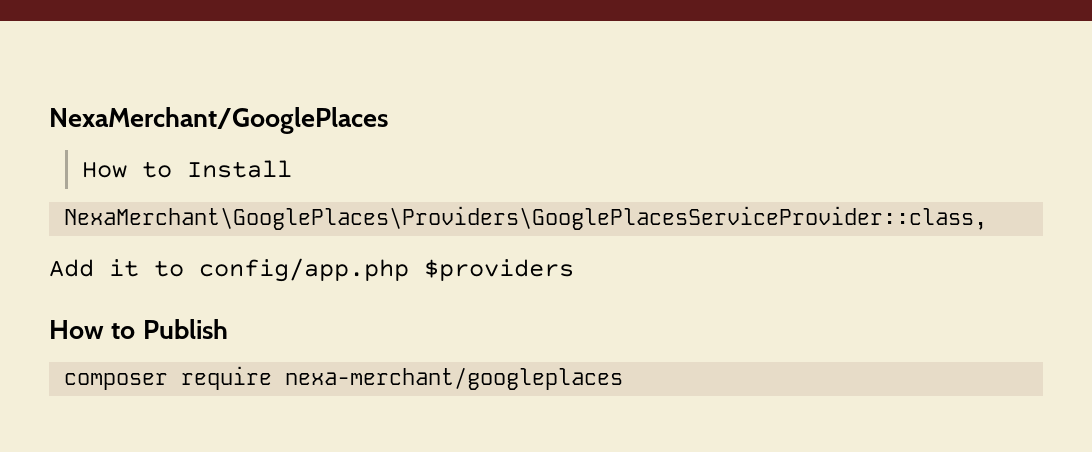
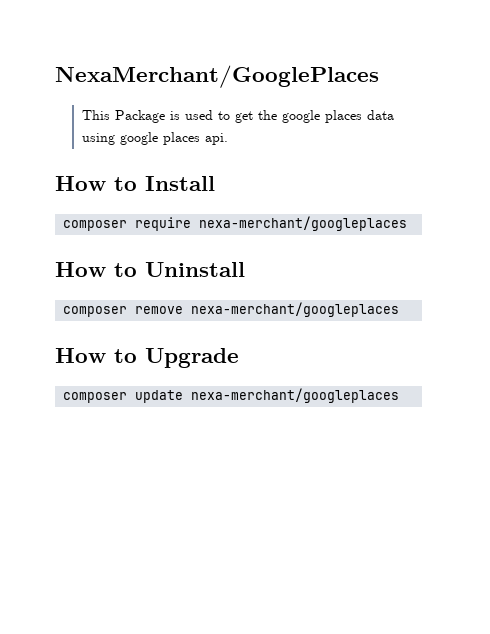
+ This Package is used to get the google places data using google places api.
  How to Install
- NexaMerchant\GooglePlaces\Providers\GooglePlacesServiceProvider::class,
- Add it to config/app.php $providers
- How to Publish
  composer require nexa-merchant/googleplaces
+ How to Uninstall
+ composer remove nexa-merchant/googleplaces
+ How to Upgrade
+ composer update nexa-merchant/googleplaces

